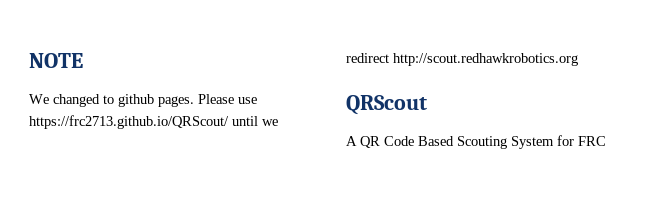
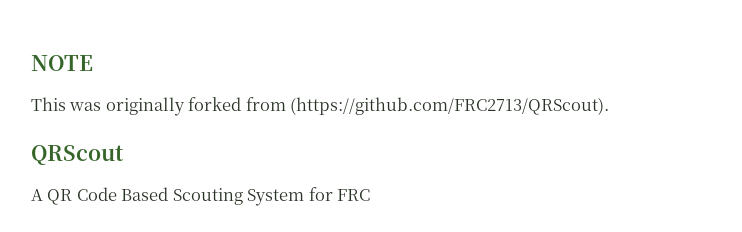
- We changed to github pages. Please use https://frc2713.github.io/QRScout/ until we redirect http://scout.redhawkrobotics.org
+ This was originally forked from (https://github.com/FRC2713/QRScout).

